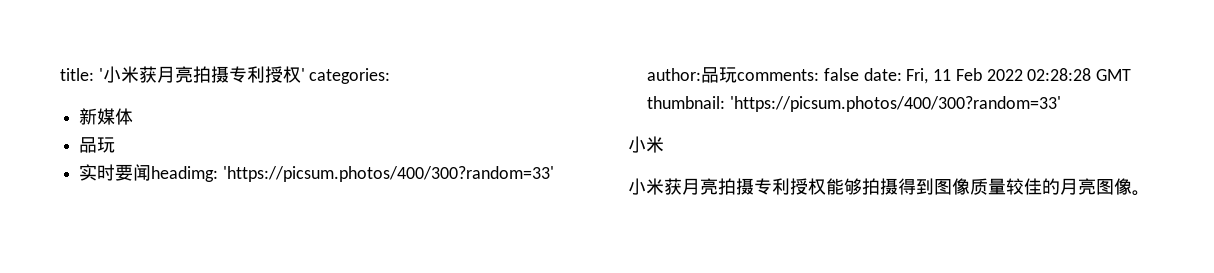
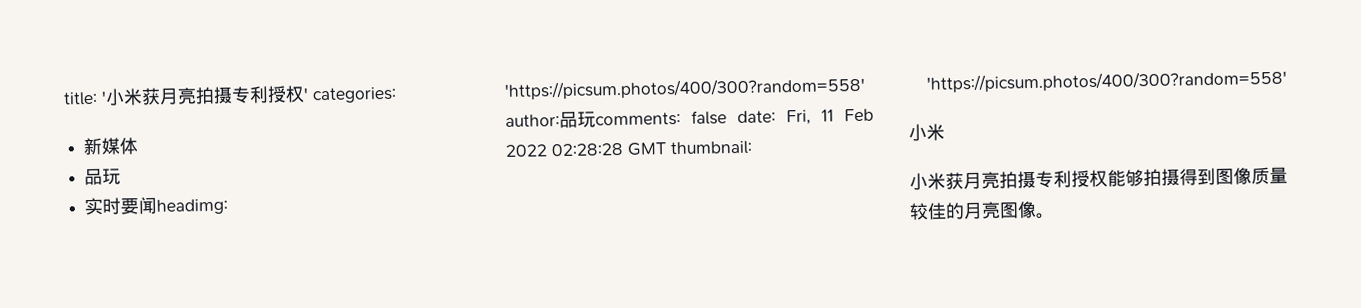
- 实时要闻headimg: 'https://picsum.photos/400/300?random=33' author:品玩comments: false date: Fri, 11 Feb 2022 02:28:28 GMT thumbnail: 'https://picsum.photos/400/300?random=33'
+ 实时要闻headimg: 'https://picsum.photos/400/300?random=558' author:品玩comments: false date: Fri, 11 Feb 2022 02:28:28 GMT thumbnail: 'https://picsum.photos/400/300?random=558'

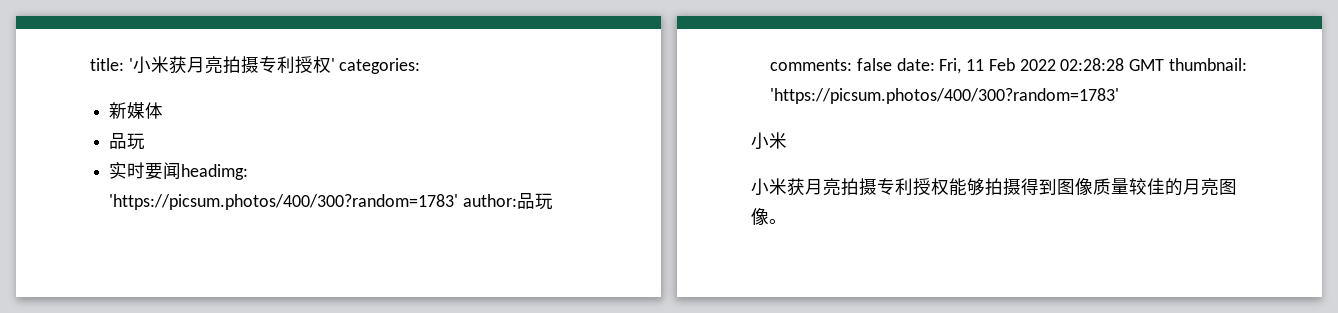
- 实时要闻headimg: 'https://picsum.photos/400/300?random=558' author:品玩comments: false date: Fri, 11 Feb 2022 02:28:28 GMT thumbnail: 'https://picsum.photos/400/300?random=558'
+ 实时要闻headimg: 'https://picsum.photos/400/300?random=1783' author:品玩comments: false date: Fri, 11 Feb 2022 02:28:28 GMT thumbnail: 'https://picsum.photos/400/300?random=1783'

